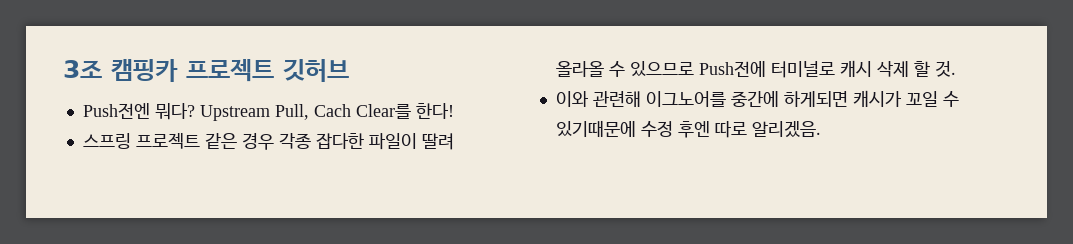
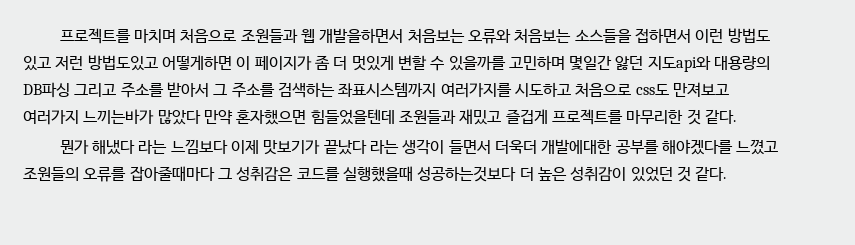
- 3조 캠핑카 프로젝트 깃허브
- Push전엔 뭐다? Upstream Pull, Cach Clear를 한다!
- 스프링 프로젝트 같은 경우 각종 잡다한 파일이 딸려 올라올 수 있으므로 Push전에 터미널로 캐시 삭제 할 것.
- 이와 관련해 이그노어를 중간에 하게되면 캐시가 꼬일 수 있기때문에 수정 후엔 따로 알리겠음.
+ 프로젝트를 마치며 처음으로 조원들과 웹 개발을하면서 처음보는 오류와 처음보는 소스들을 접하면서 이런 방법도 있고 저런 방법도있고 어떻게하면 이 페이지가 좀 더 멋있게 변할 수 있을까를 고민하며 몇일간 앓던 지도api와 대용량의 DB파싱 그리고 주소를 받아서 그 주소를 검색하는 좌표시스템까지 여러가지를 시도하고 처음으로 css도 만져보고 여러가지 느끼는바가 많았다 만약 혼자했으면 힘들었을텐데 조원들과 재밌고 즐겁게 프로젝트를 마무리한 것 같다.
+ 뭔가 해냈다 라는 느낌보다 이제 맛보기가 끝났다 라는 생각이 들면서 더욱더 개발에대한 공부를 해야겠다를 느꼈고 조원들의 오류를 잡아줄때마다 그 성취감은 코드를 실행했을때 성공하는것보다 더 높은 성취감이 있었던 것 같다.

